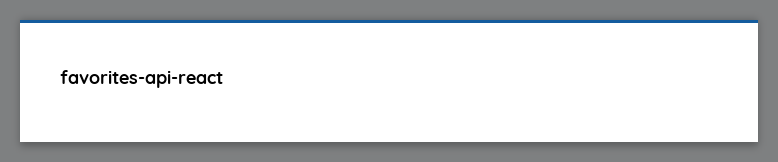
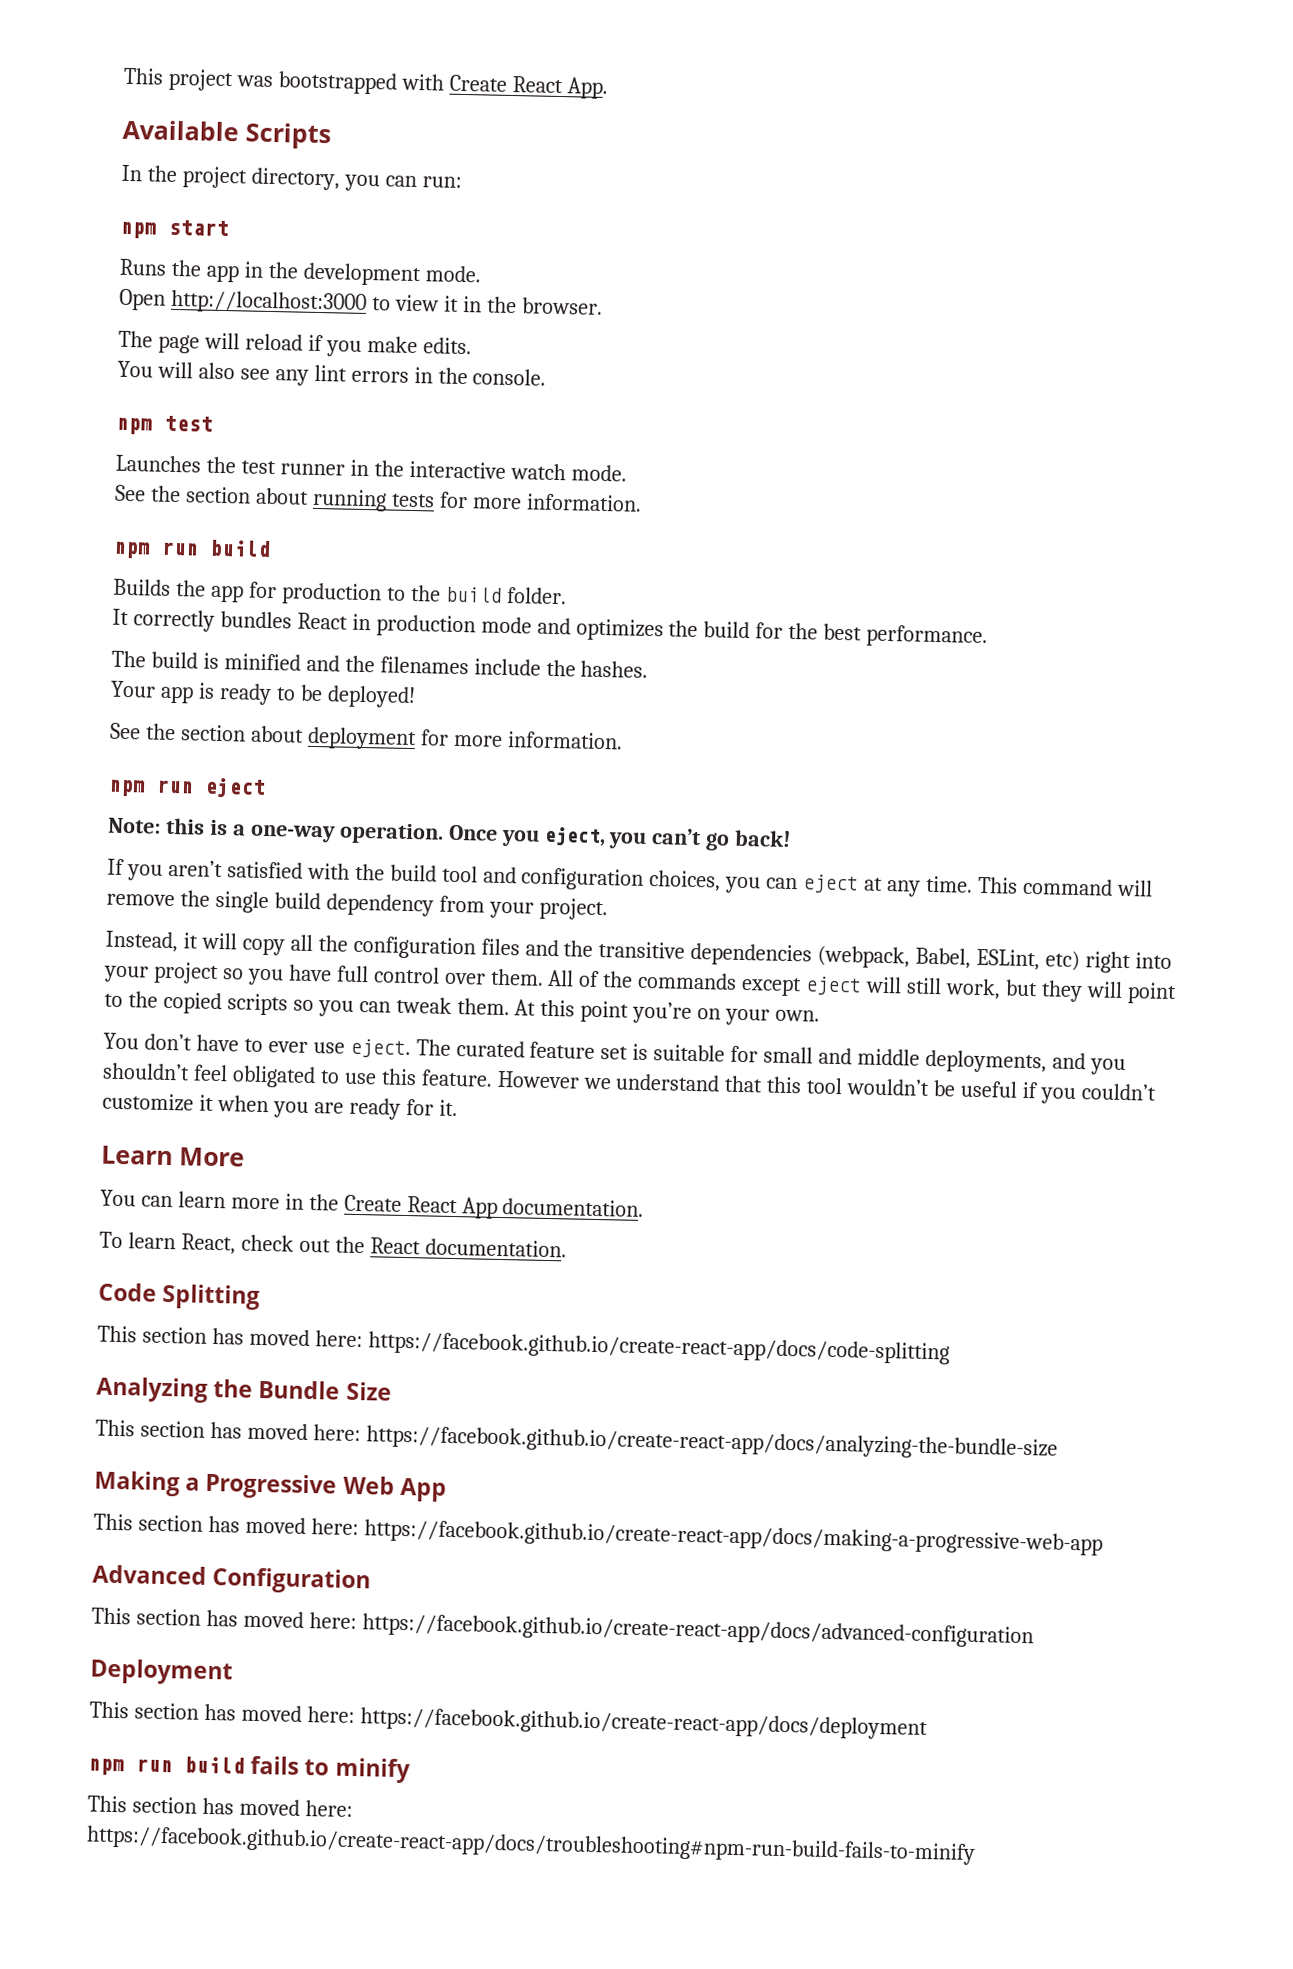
- favorites-api-react
+ This project was bootstrapped with Create React App.
+ Available Scripts
+ In the project directory, you can run:
+ npm start
+ Runs the app in the development mode.
+ Open http://localhost:3000 to view it in the browser.
+ The page will reload if you make edits.
+ You will also see any lint errors in the console.
+ npm test
+ Launches the test runner in the interactive watch mode.
+ See the section about running tests for more information.
+ npm run build
+ Builds the app for production to the build folder.
+ It correctly bundles React in production mode and optimizes the build for the best performance.
+ The build is minified and the filenames include the hashes.
+ Your app is ready to be deployed!
+ See the section about deployment for more information.
+ npm run eject
+ Note: this is a one-way operation. Once you eject, you can’t go back!
+ If you aren’t satisfied with the build tool and configuration choices, you can eject at any time. This command will remove the single build dependency from your project.
+ Instead, it will copy all the configuration files and the transitive dependencies (webpack, Babel, ESLint, etc) right into your project so you have full control over them. All of the commands except eject will still work, but they will point to the copied scripts so you can tweak them. At this point you’re on your own.
+ You don’t have to ever use eject. The curated feature set is suitable for small and middle deployments, and you shouldn’t feel obligated to use this feature. However we understand that this tool wouldn’t be useful if you couldn’t customize it when you are ready for it.
+ Learn More
+ You can learn more in the Create React App documentation.
+ To learn React, check out the React documentation.
+ Code Splitting
+ This section has moved here: https://facebook.github.io/create-react-app/docs/code-splitting
+ Analyzing the Bundle Size
+ This section has moved here: https://facebook.github.io/create-react-app/docs/analyzing-the-bundle-size
+ Making a Progressive Web App
+ This section has moved here: https://facebook.github.io/create-react-app/docs/making-a-progressive-web-app
+ Advanced Configuration
+ This section has moved here: https://facebook.github.io/create-react-app/docs/advanced-configuration
+ Deployment
+ This section has moved here: https://facebook.github.io/create-react-app/docs/deployment
+ npm run build fails to minify
+ This section has moved here: https://facebook.github.io/create-react-app/docs/troubleshooting#npm-run-build-fails-to-minify

